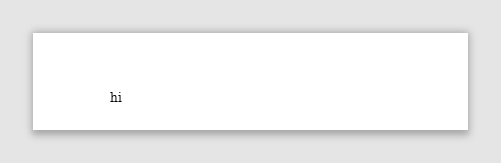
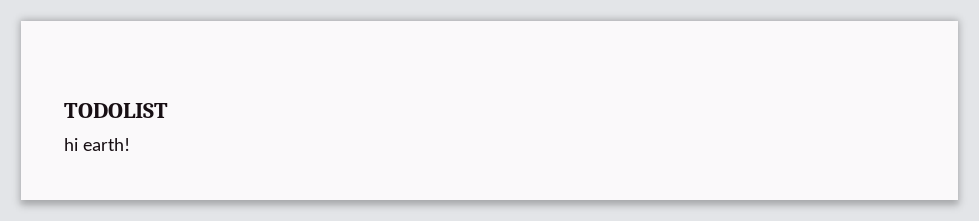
- hi
+ TODOLIST
+ hi earth!

